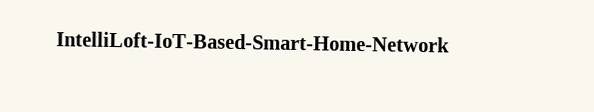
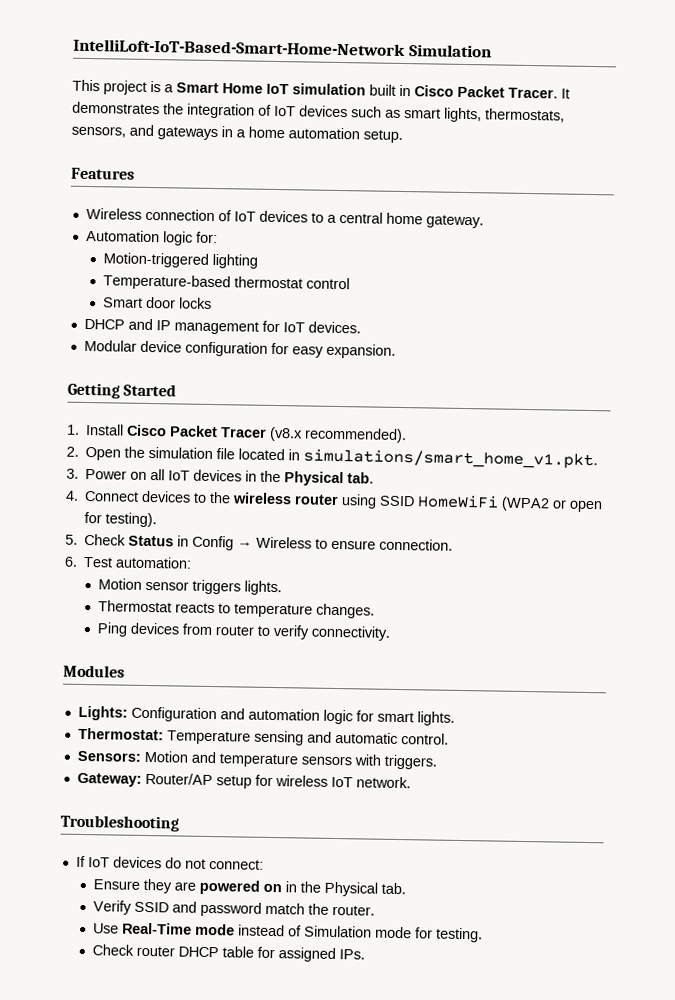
- IntelliLoft-IoT-Based-Smart-Home-Network
+ IntelliLoft-IoT-Based-Smart-Home-Network Simulation
+ This project is a Smart Home IoT simulation built in Cisco Packet Tracer. It demonstrates the integration of IoT devices such as smart lights, thermostats, sensors, and gateways in a home automation setup.
+ Features
+ Wireless connection of IoT devices to a central home gateway.
+ Automation logic for:
+ Motion-triggered lighting
+ Temperature-based thermostat control
+ Smart door locks
+ DHCP and IP management for IoT devices.
+ Modular device configuration for easy expansion.
+ Getting Started
+ 1. Install Cisco Packet Tracer (v8.x recommended).
+ 2. Open the simulation file located in simulations/smart_home_v1.pkt.
+ 3. Power on all IoT devices in the Physical tab.
+ 4. Connect devices to the wireless router using SSID HomeWiFi (WPA2 or open for testing).
+ 5. Check Status in Config → Wireless to ensure connection.
+ 6. Test automation:
+ Motion sensor triggers lights.
+ Thermostat reacts to temperature changes.
+ Ping devices from router to verify connectivity.
+ Modules
+ Lights: Configuration and automation logic for smart lights.
+ Thermostat: Temperature sensing and automatic control.
+ Sensors: Motion and temperature sensors with triggers.
+ Gateway: Router/AP setup for wireless IoT network.
+ Troubleshooting
+ If IoT devices do not connect:
+ Ensure they are powered on in the Physical tab.
+ Verify SSID and password match the router.
+ Use Real-Time mode instead of Simulation mode for testing.
+ Check router DHCP table for assigned IPs.

